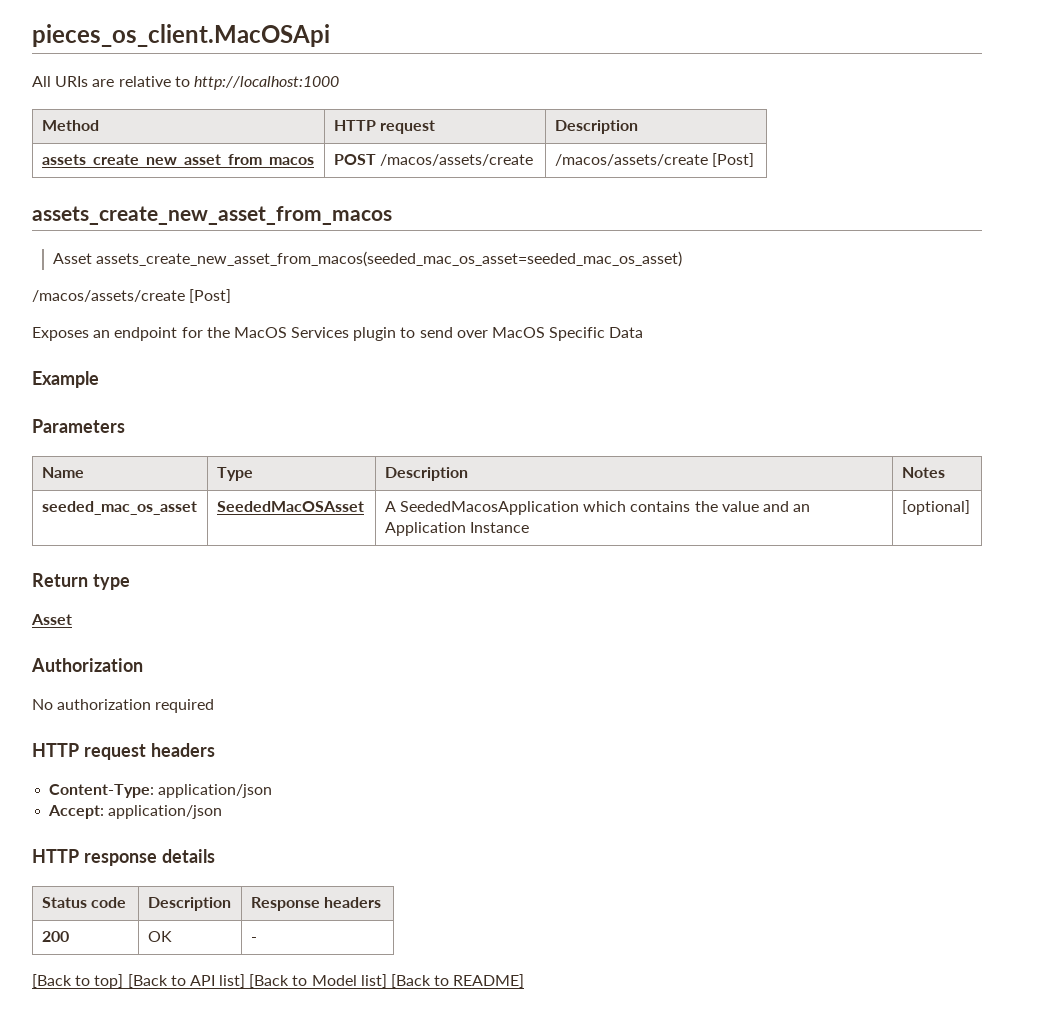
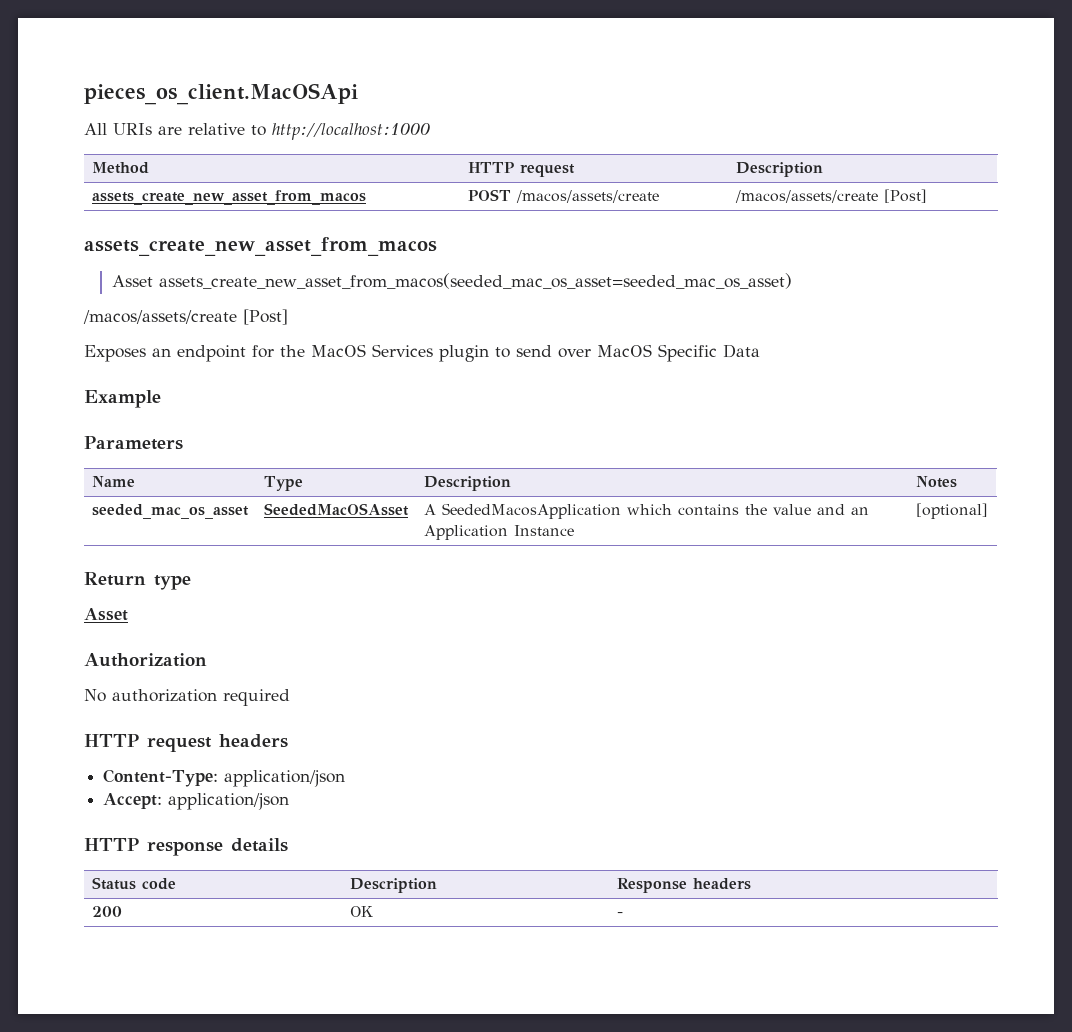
- [Back to top] [Back to API list] [Back to Model list] [Back to README]

